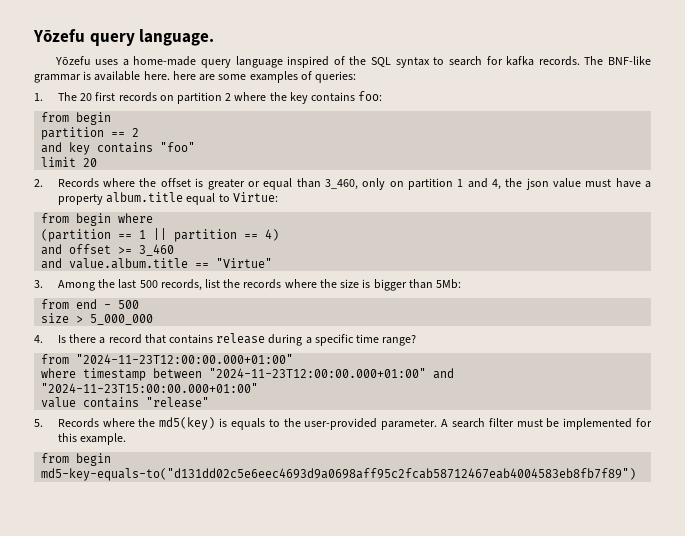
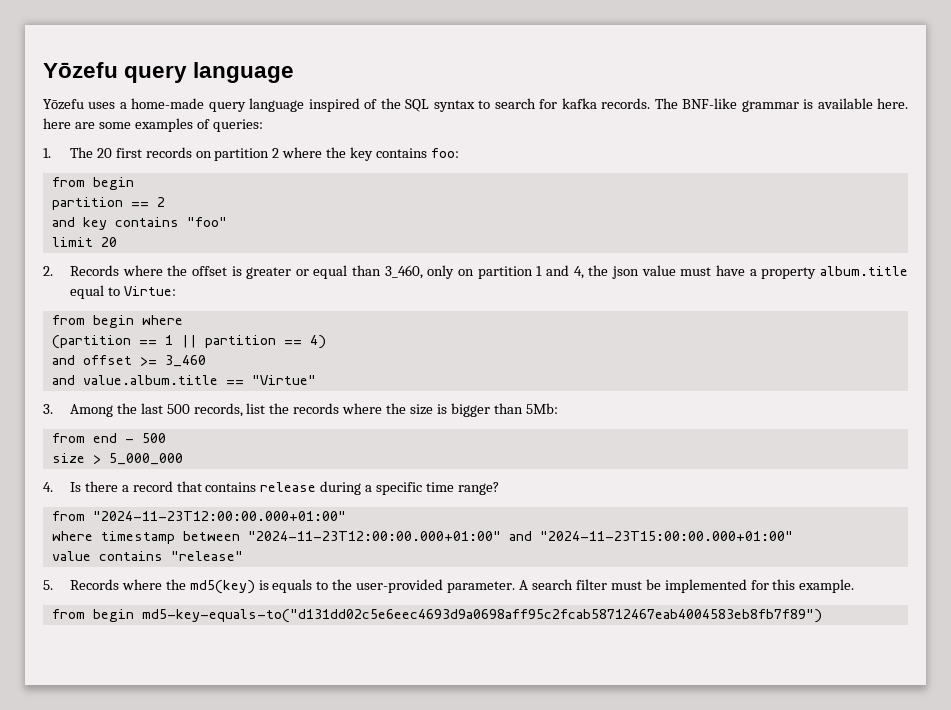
- Yōzefu query language.
+ Yōzefu query language

